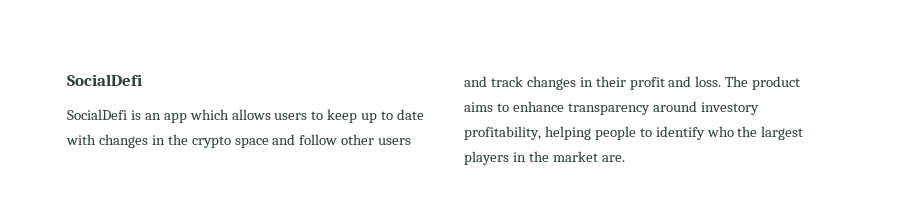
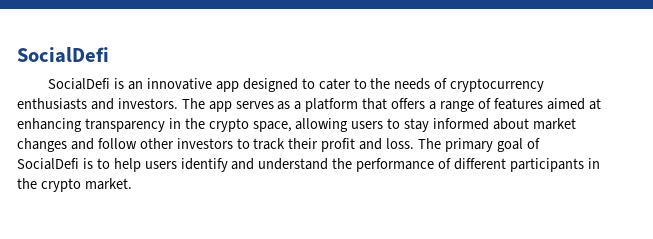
- SocialDefi is an app which allows users to keep up to date with changes in the crypto space and follow other users and track changes in their profit and loss.
+ SocialDefi is an innovative app designed to cater to the needs of cryptocurrency enthusiasts and investors. The app serves as a platform that offers a range of features aimed at enhancing transparency in the crypto space, allowing users to stay informed about market changes and follow other investors to track their profit and loss.
- The product aims to enhance transparency around investory profitability, helping people to identify who the largest players in the market are.
+ The primary goal of SocialDefi is to help users identify and understand the performance of different participants in the crypto market.

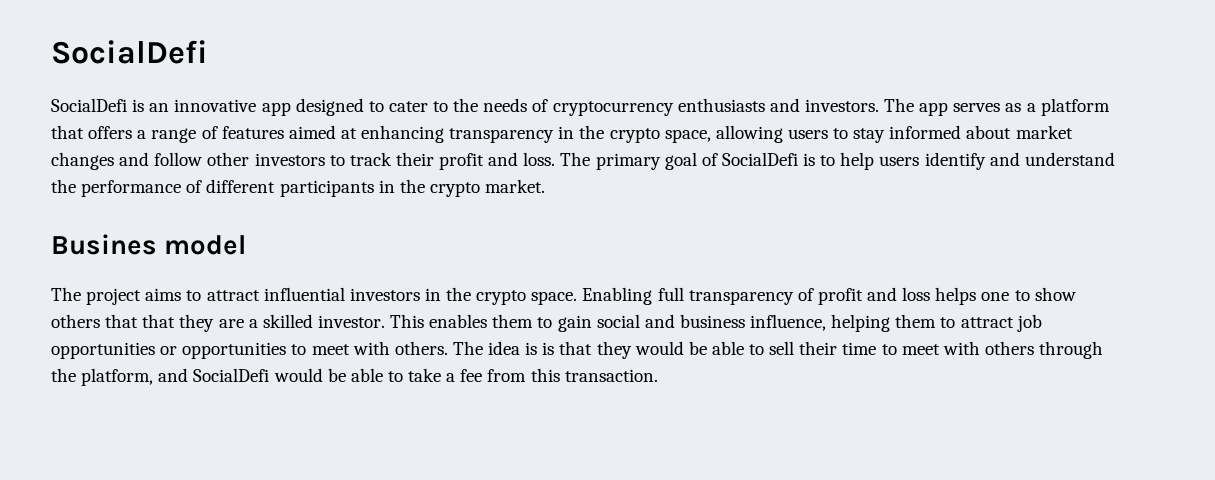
+ Busines model
+ The project aims to attract influential investors in the crypto space. Enabling full transparency of profit and loss helps one to show others that that they are a skilled investor. This enables them to gain social and business influence, helping them to attract job opportunities or opportunities to meet with others. The idea is is that they would be able to sell their time to meet with others through the platform, and SocialDefi would be able to take a fee from this transaction.

